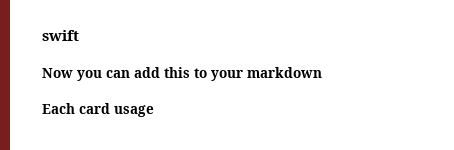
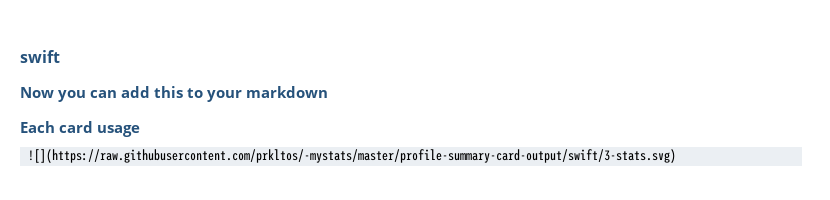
+ ![](https://raw.githubusercontent.com/prkltos/-mystats/master/profile-summary-card-output/swift/3-stats.svg)

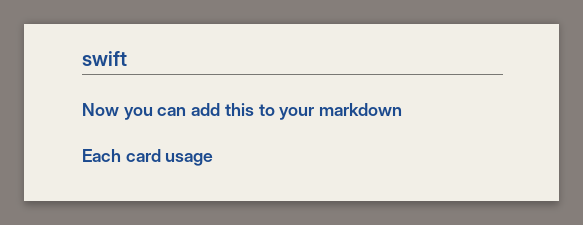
- ![](https://raw.githubusercontent.com/prkltos/-mystats/master/profile-summary-card-output/swift/3-stats.svg)

